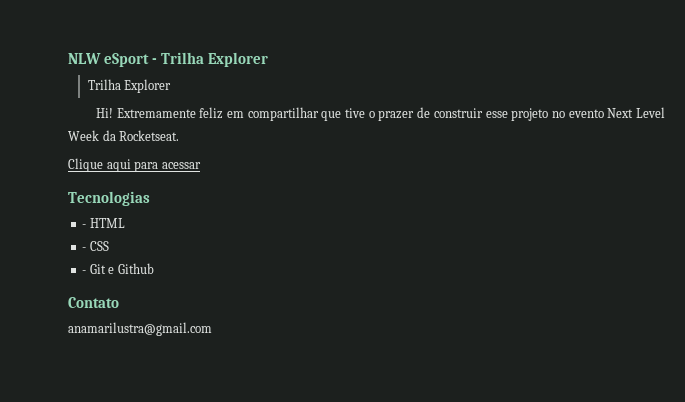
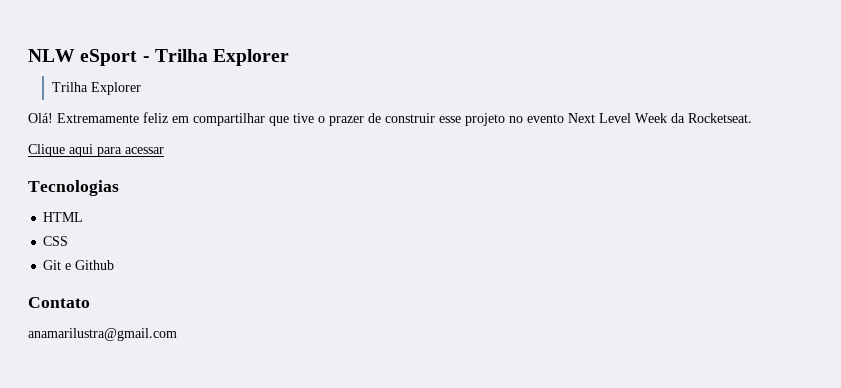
- Hi!
+ Olá!
- - HTML
+ HTML
- - CSS
+ CSS
- - Git e Github
+ Git e Github

